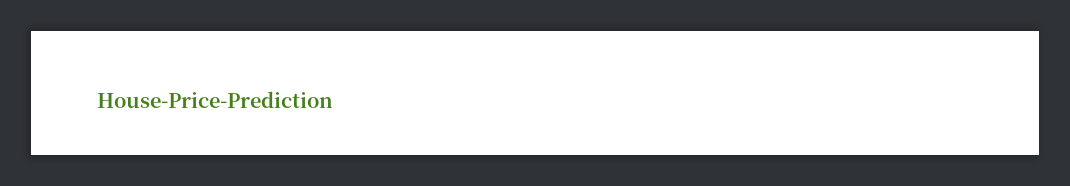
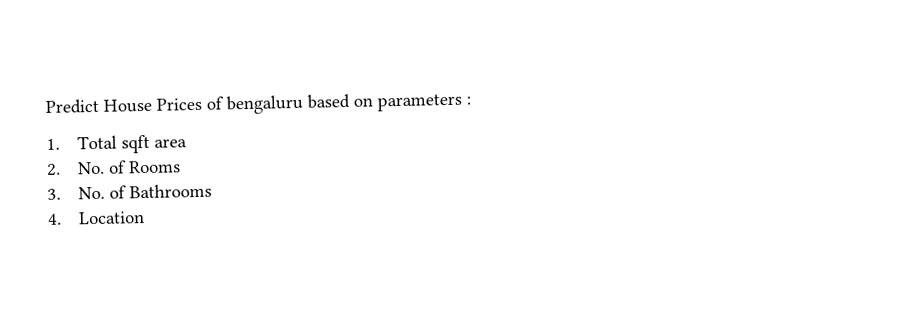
- House-Price-Prediction
+ Predict House Prices of bengaluru based on parameters :
+ 1. Total sqft area
+ 2. No. of Rooms
+ 3. No. of Bathrooms
+ 4. Location

